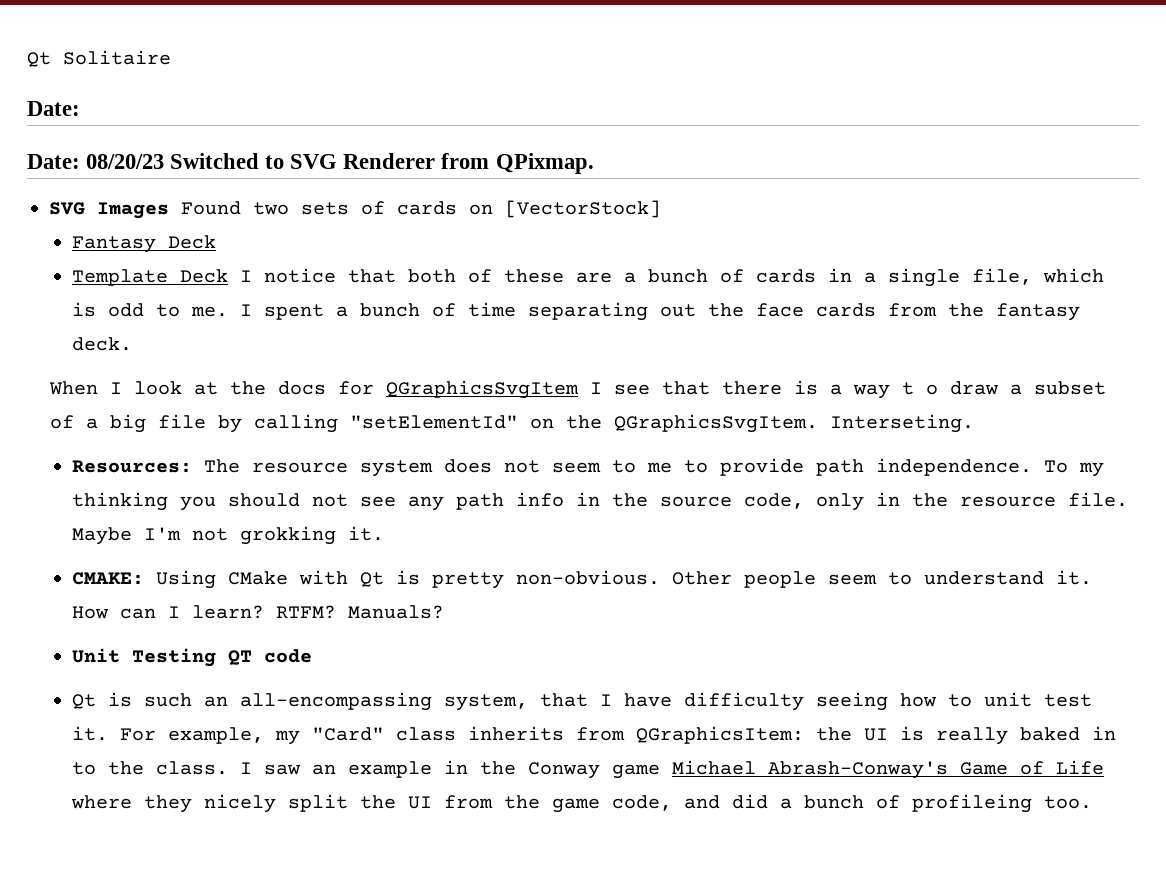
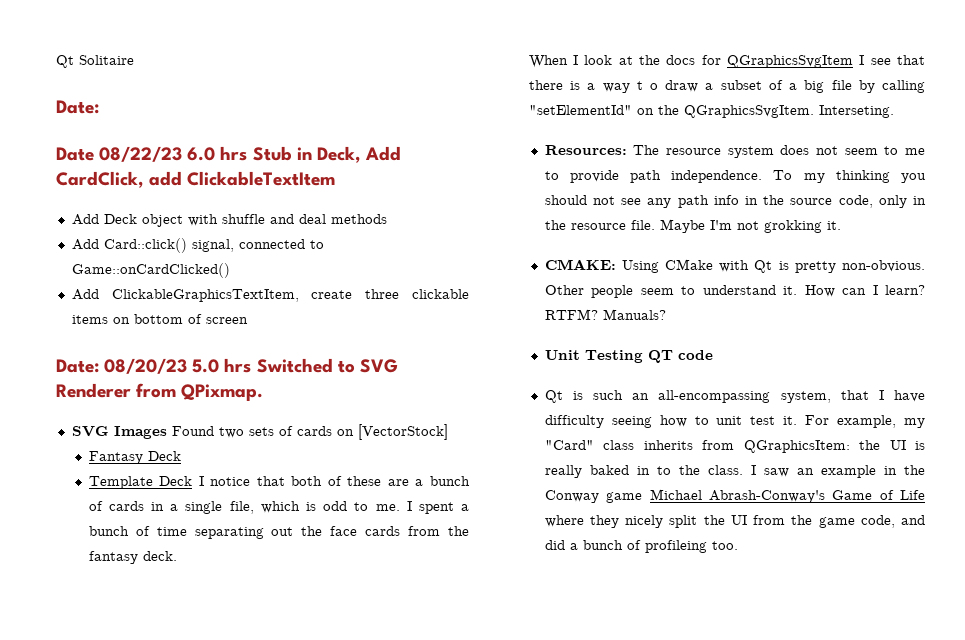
+ Date 08/22/23 6.0 hrs Stub in Deck, Add CardClick, add ClickableTextItem
+ Add Deck object with shuffle and deal methods
+ Add Card::click() signal, connected to Game::onCardClicked()
+ Add ClickableGraphicsTextItem, create three clickable items on bottom of screen
- Date: 08/20/23 Switched to SVG Renderer from QPixmap.
+ Date: 08/20/23 5.0 hrs Switched to SVG Renderer from QPixmap.

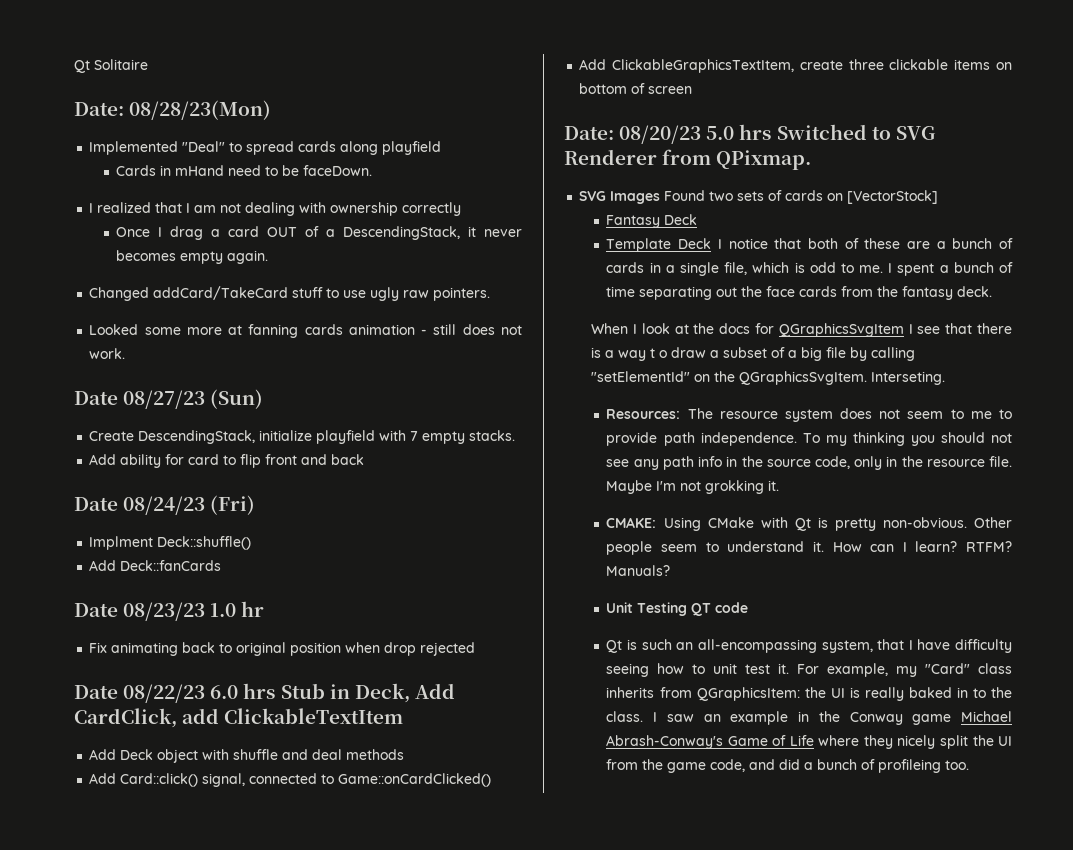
  Qt Solitaire
- Date:
+ Date: 08/28/23(Mon)
+ Implemented "Deal" to spread cards along playfield
+ Cards in mHand need to be faceDown.
+ I realized that I am not dealing with ownership correctly
+ Once I drag a card OUT of a DescendingStack, it never becomes empty again.
+ Changed addCard/TakeCard stuff to use ugly raw pointers.
+ Looked some more at fanning cards animation - still does not work.
+ Date 08/27/23 (Sun)
+ Create DescendingStack, initialize playfield with 7 empty stacks.
+ Add ability for card to flip front and back
+ Date 08/24/23 (Fri)
+ Implment Deck::shuffle()
+ Add Deck::fanCards
+ Date 08/23/23 1.0 hr
+ Fix animating back to original position when drop rejected

